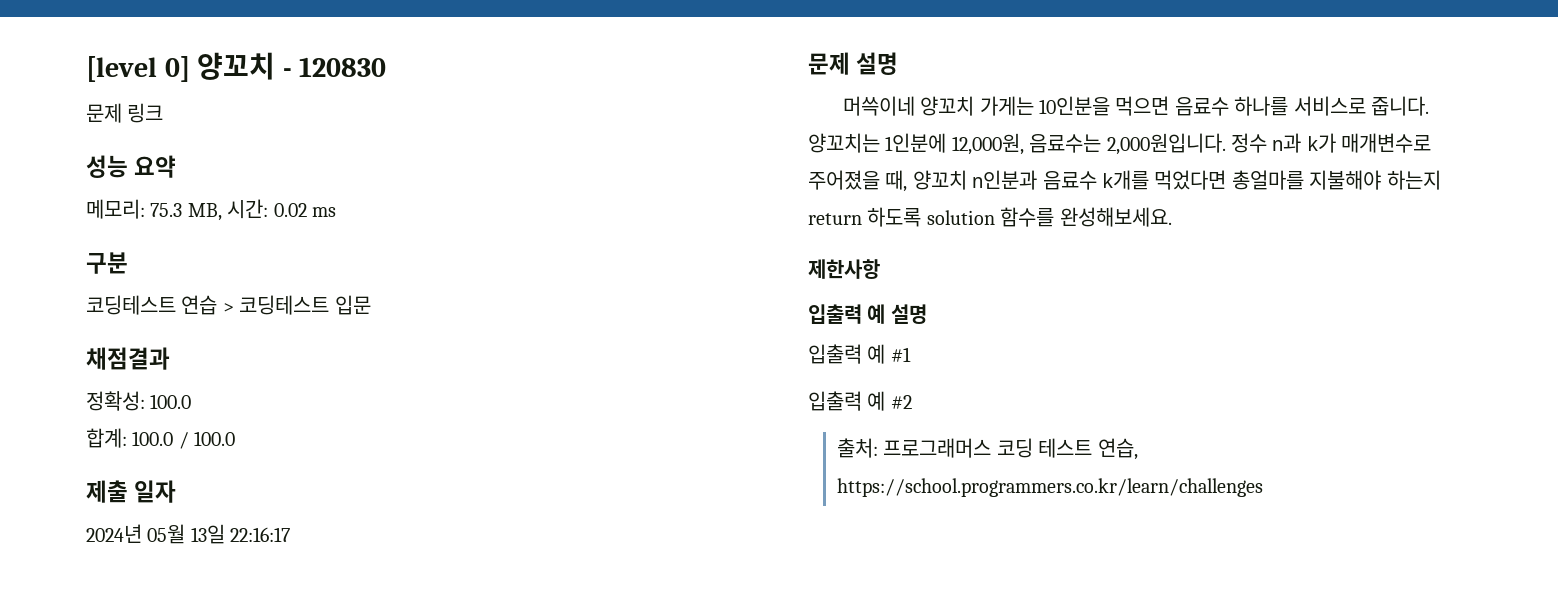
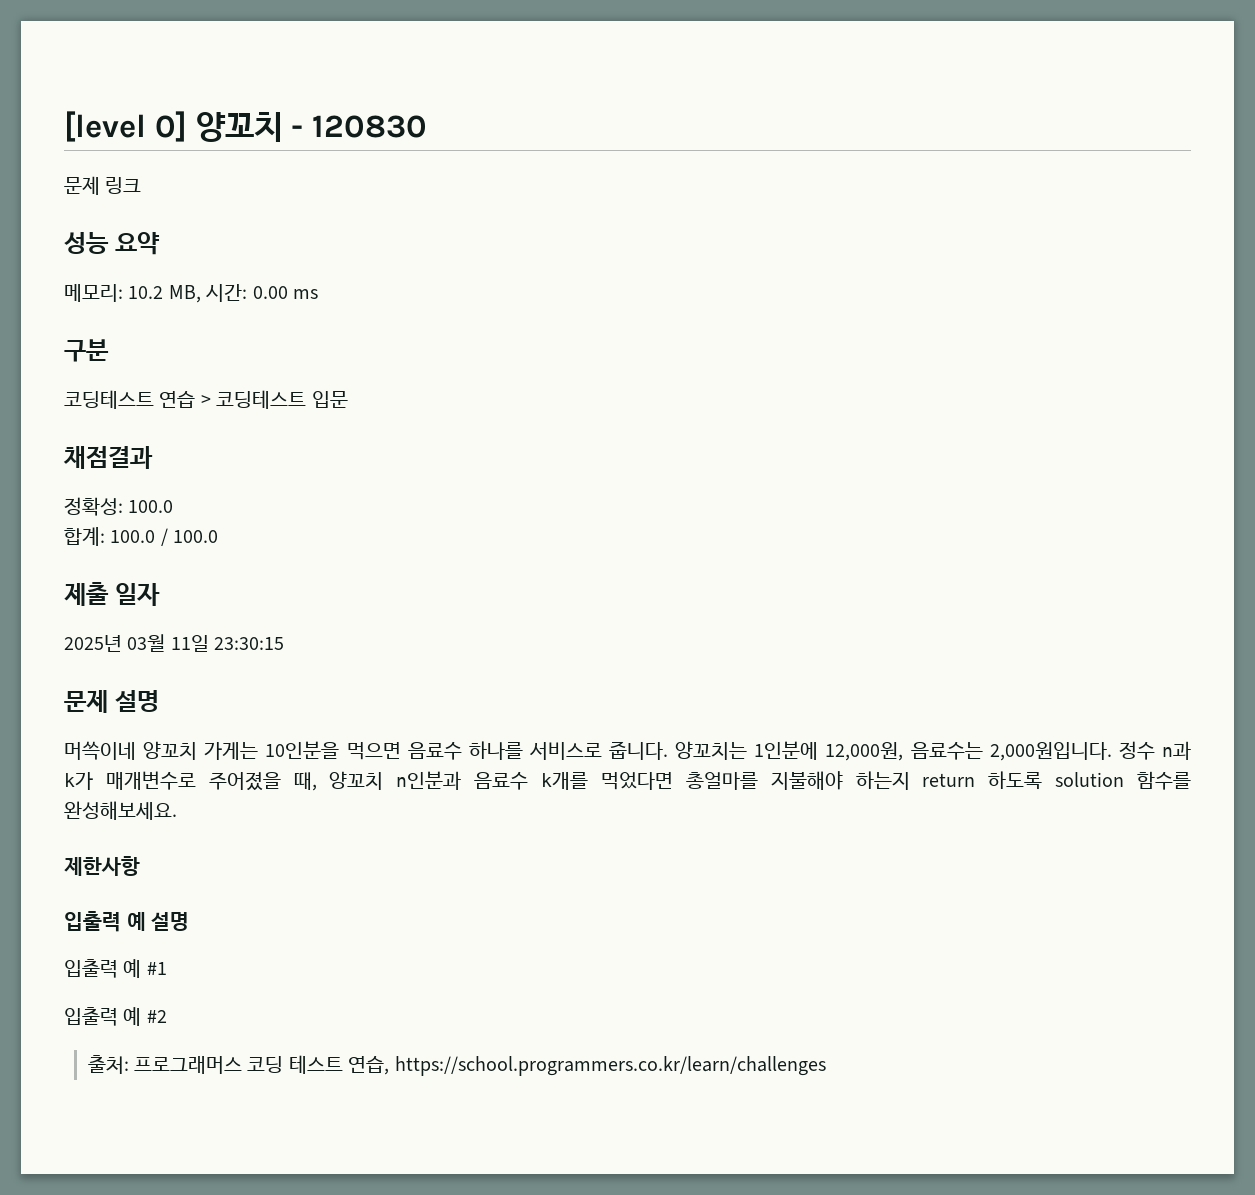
- 메모리: 75.3 MB, 시간: 0.02 ms
+ 메모리: 10.2 MB, 시간: 0.00 ms
- 2024년 05월 13일 22:16:17
+ 2025년 03월 11일 23:30:15

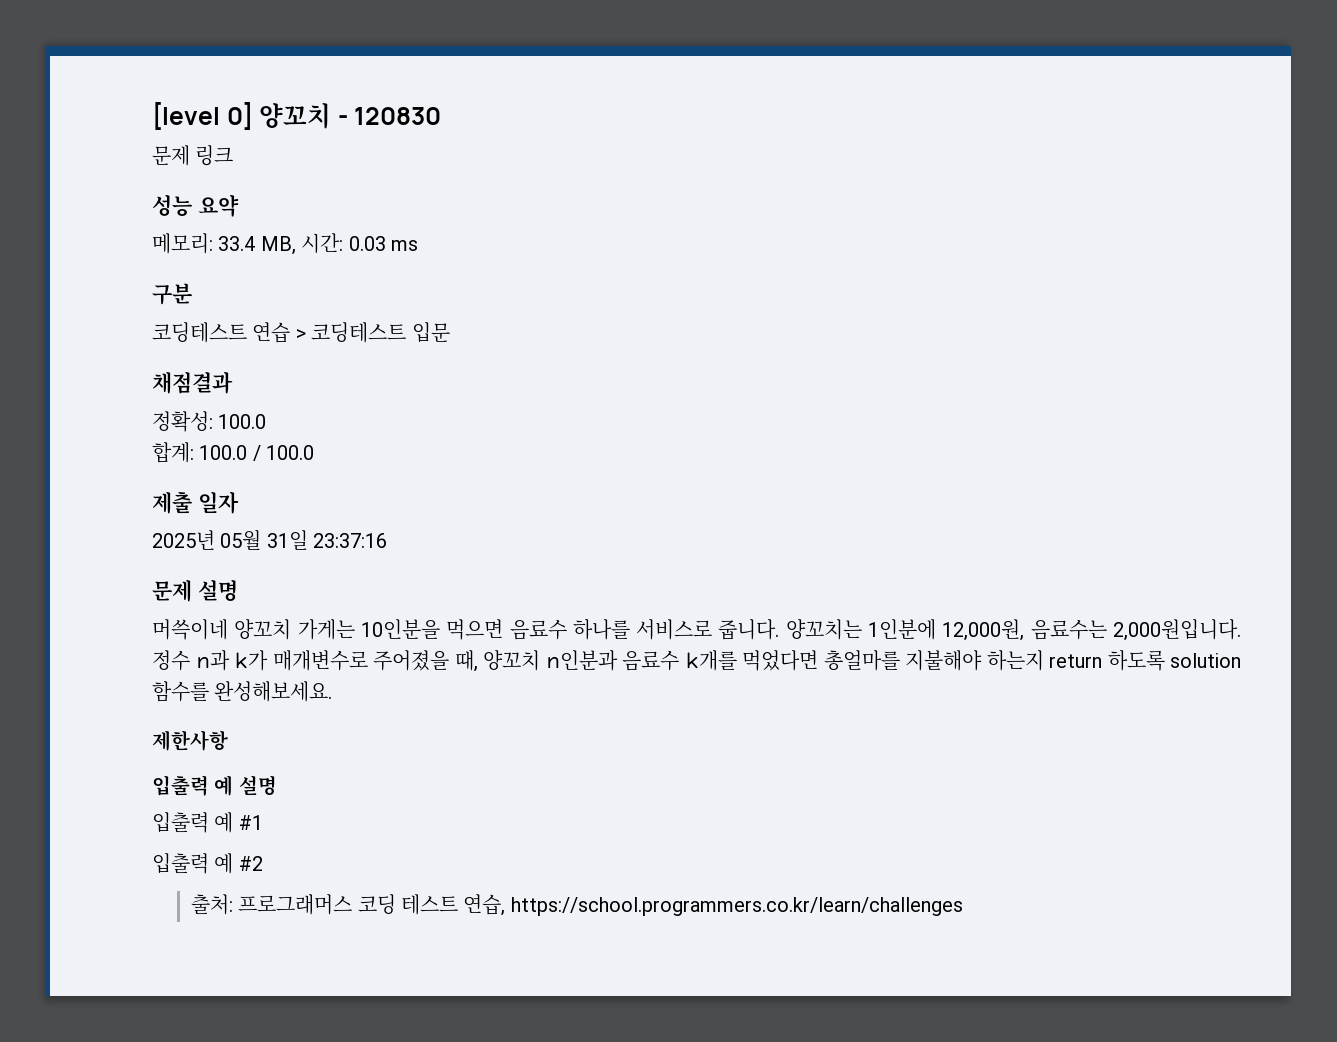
- 메모리: 10.2 MB, 시간: 0.00 ms
+ 메모리: 33.4 MB, 시간: 0.03 ms
- 2025년 03월 11일 23:30:15
+ 2025년 05월 31일 23:37:16

